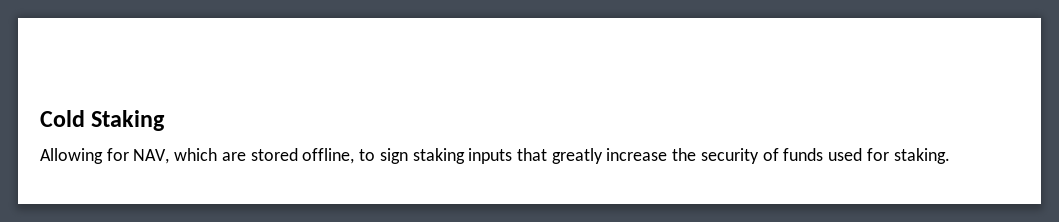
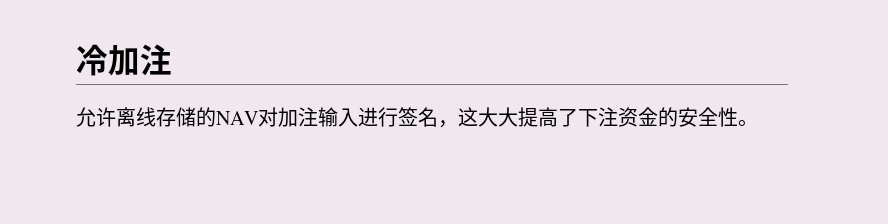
- Cold Staking
- Allowing for NAV, which are stored offline, to sign staking inputs that greatly increase the security of funds used for staking.
+ 冷加注
+ 允许离线存储的NAV对加注输入进行签名，这大大提高了下注资金的安全性。

